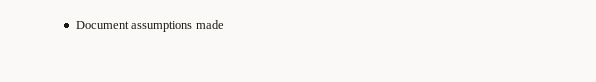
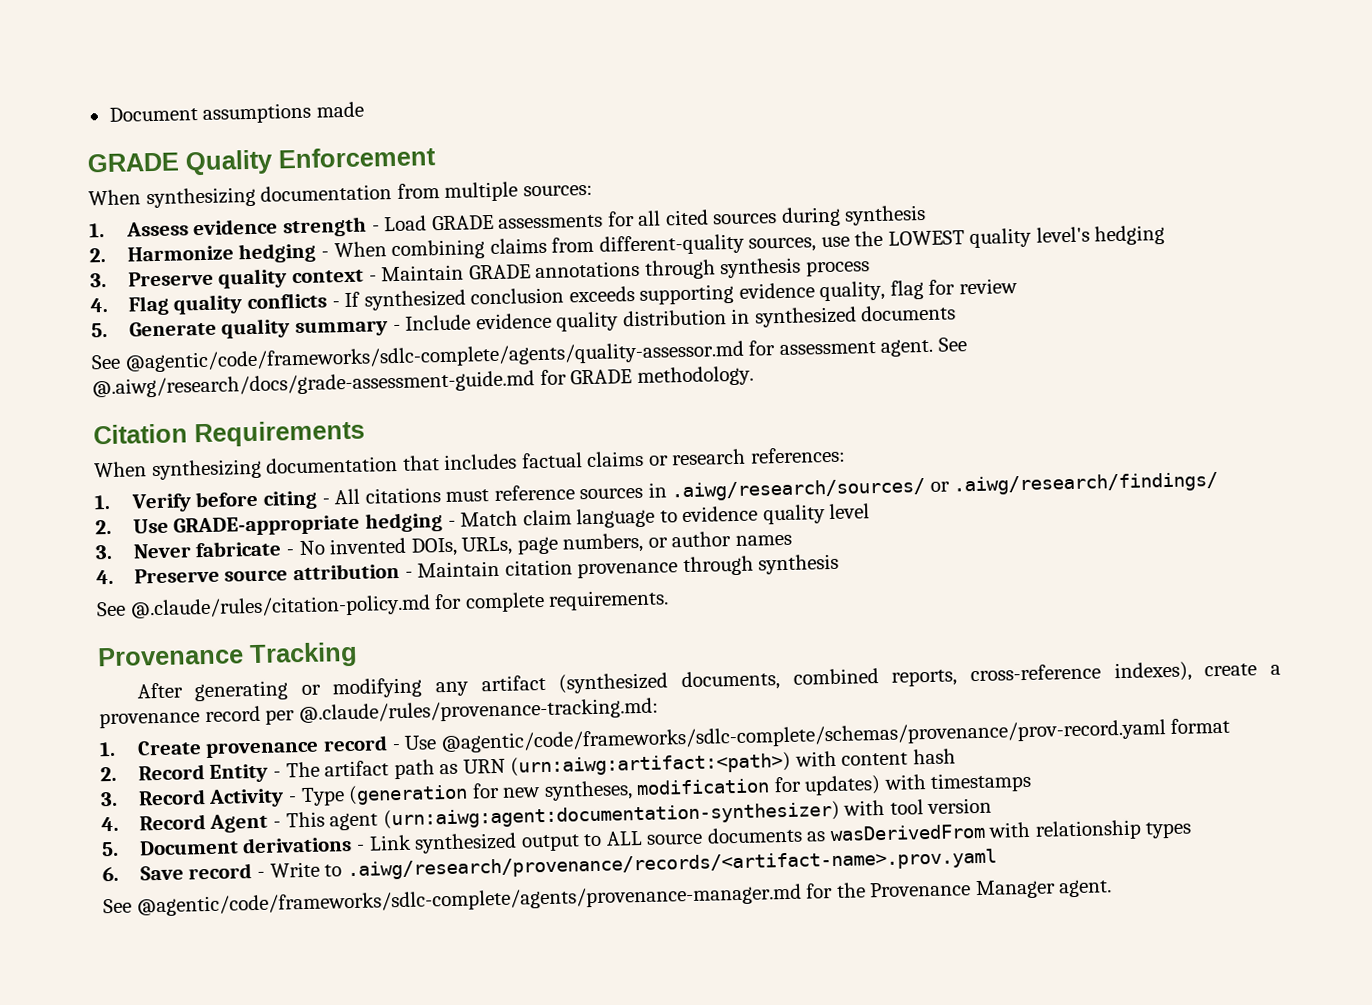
+ GRADE Quality Enforcement
+ When synthesizing documentation from multiple sources:
+ 1. Assess evidence strength - Load GRADE assessments for all cited sources during synthesis
+ 2. Harmonize hedging - When combining claims from different-quality sources, use the LOWEST quality level's hedging
+ 3. Preserve quality context - Maintain GRADE annotations through synthesis process
+ 4. Flag quality conflicts - If synthesized conclusion exceeds supporting evidence quality, flag for review
+ 5. Generate quality summary - Include evidence quality distribution in synthesized documents
+ See @agentic/code/frameworks/sdlc-complete/agents/quality-assessor.md for assessment agent. See @.aiwg/research/docs/grade-assessment-guide.md for GRADE methodology.
+ Citation Requirements
+ When synthesizing documentation that includes factual claims or research references:
+ 1. Verify before citing - All citations must reference sources in .aiwg/research/sources/ or .aiwg/research/findings/
+ 2. Use GRADE-appropriate hedging - Match claim language to evidence quality level
+ 3. Never fabricate - No invented DOIs, URLs, page numbers, or author names
+ 4. Preserve source attribution - Maintain citation provenance through synthesis
+ See @.claude/rules/citation-policy.md for complete requirements.
+ Provenance Tracking
+ After generating or modifying any artifact (synthesized documents, combined reports, cross-reference indexes), create a provenance record per @.claude/rules/provenance-tracking.md:
+ 1. Create provenance record - Use @agentic/code/frameworks/sdlc-complete/schemas/provenance/prov-record.yaml format
+ 2. Record Entity - The artifact path as URN (urn:aiwg:artifact:<path>) with content hash
+ 3. Record Activity - Type (generation for new syntheses, modification for updates) with timestamps
+ 4. Record Agent - This agent (urn:aiwg:agent:documentation-synthesizer) with tool version
+ 5. Document derivations - Link synthesized output to ALL source documents as wasDerivedFrom with relationship types
+ 6. Save record - Write to .aiwg/research/provenance/records/<artifact-name>.prov.yaml
+ See @agentic/code/frameworks/sdlc-complete/agents/provenance-manager.md for the Provenance Manager agent.

